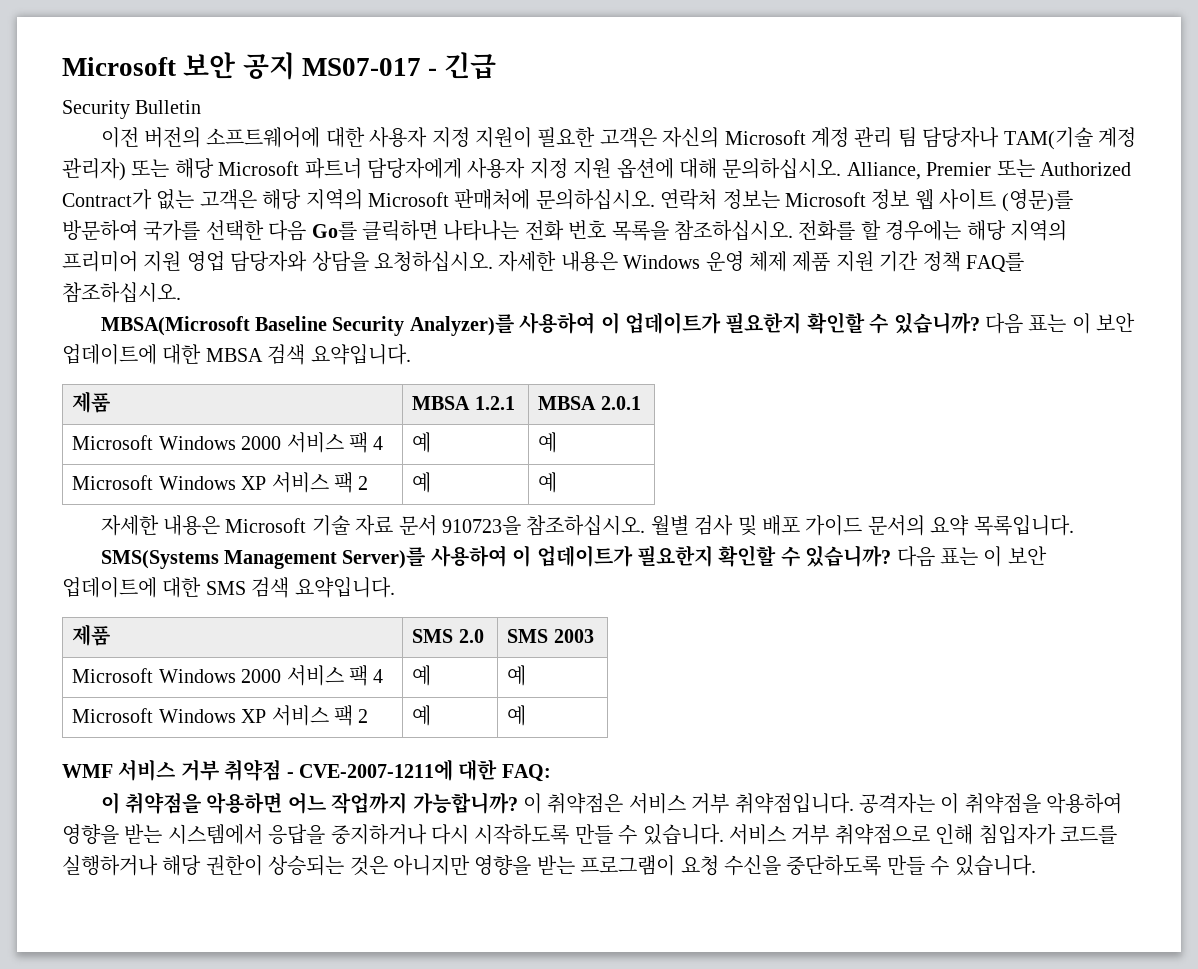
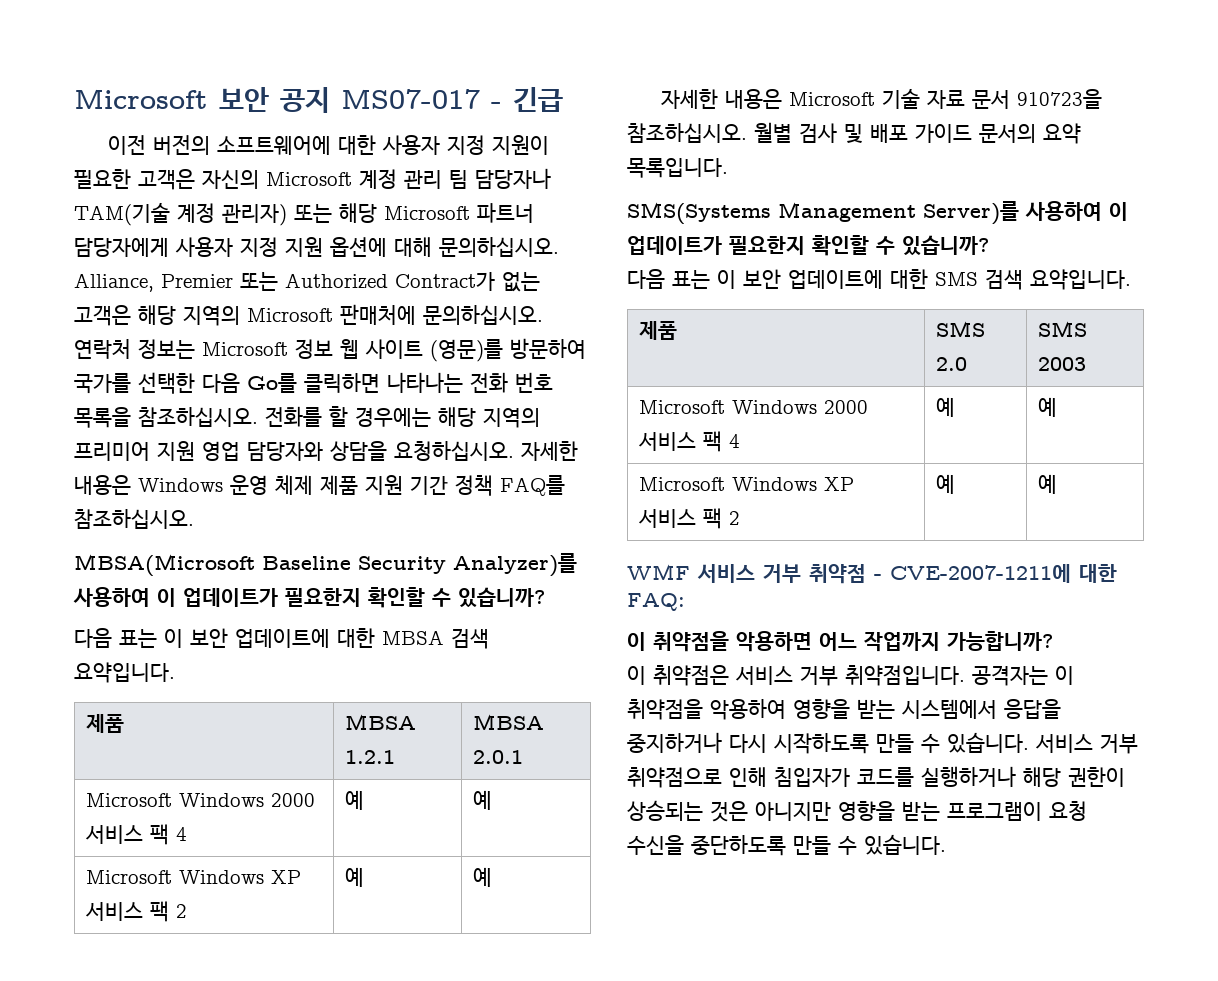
- Security Bulletin
- MBSA(Microsoft Baseline Security Analyzer)를 사용하여 이 업데이트가 필요한지 확인할 수 있습니까? 다음 표는 이 보안 업데이트에 대한 MBSA 검색 요약입니다.
+ MBSA(Microsoft Baseline Security Analyzer)를 사용하여 이 업데이트가 필요한지 확인할 수 있습니까?
+ 다음 표는 이 보안 업데이트에 대한 MBSA 검색 요약입니다.
- SMS(Systems Management Server)를 사용하여 이 업데이트가 필요한지 확인할 수 있습니까? 다음 표는 이 보안 업데이트에 대한 SMS 검색 요약입니다.
+ SMS(Systems Management Server)를 사용하여 이 업데이트가 필요한지 확인할 수 있습니까?
+ 다음 표는 이 보안 업데이트에 대한 SMS 검색 요약입니다.
- 이 취약점을 악용하면 어느 작업까지 가능합니까? 이 취약점은 서비스 거부 취약점입니다.
+ 이 취약점을 악용하면 어느 작업까지 가능합니까?
+ 이 취약점은 서비스 거부 취약점입니다.

